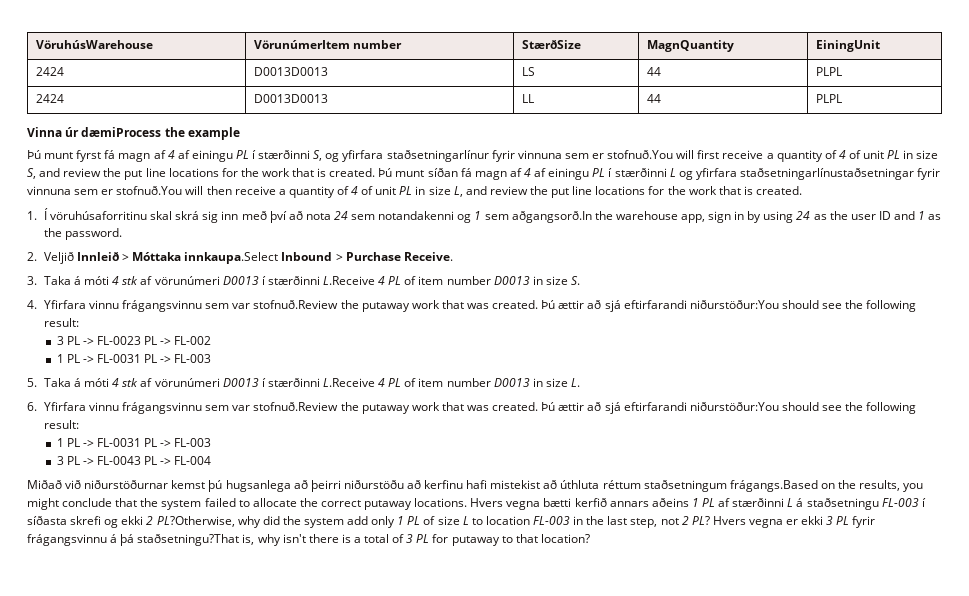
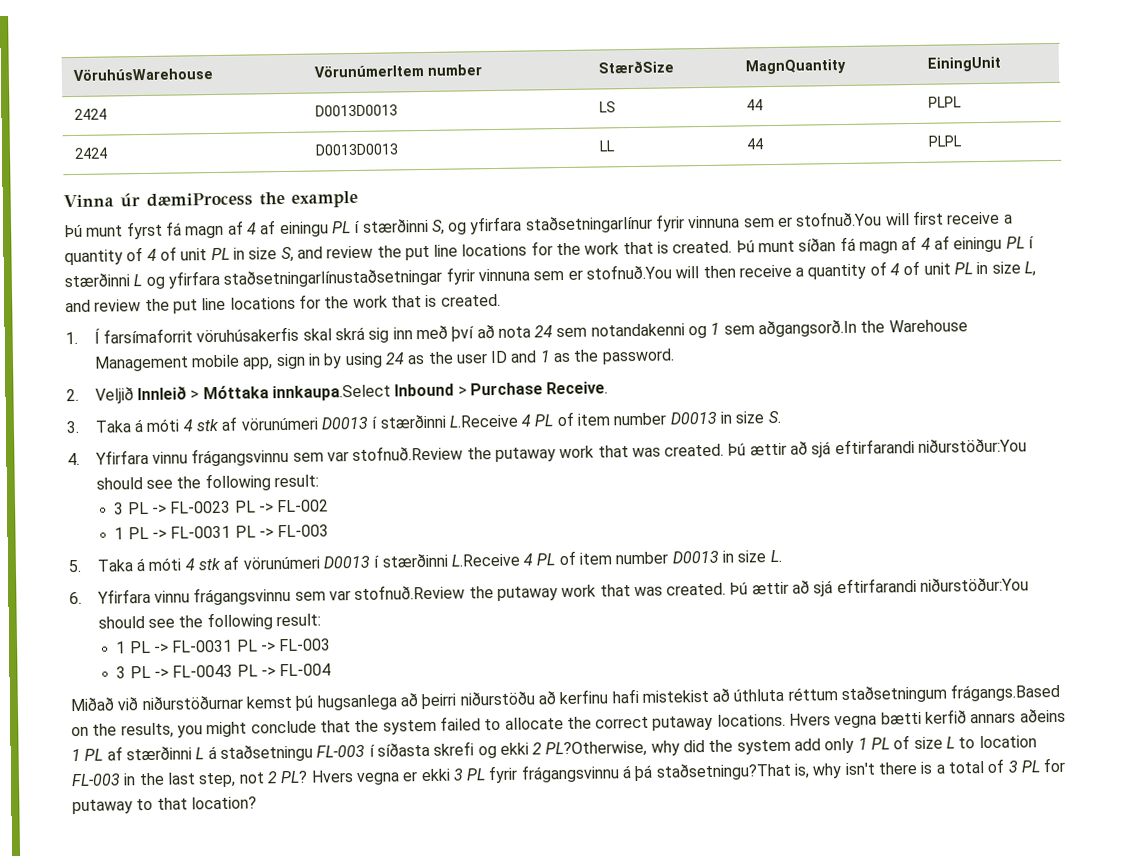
- 1. Í vöruhúsaforritinu skal skrá sig inn með því að nota 24 sem notandakenni og 1 sem aðgangsorð.In the warehouse app, sign in by using 24 as the user ID and 1 as the password.
+ 1. Í farsímaforrit vöruhúsakerfis skal skrá sig inn með því að nota 24 sem notandakenni og 1 sem aðgangsorð.In the Warehouse Management mobile app, sign in by using 24 as the user ID and 1 as the password.

